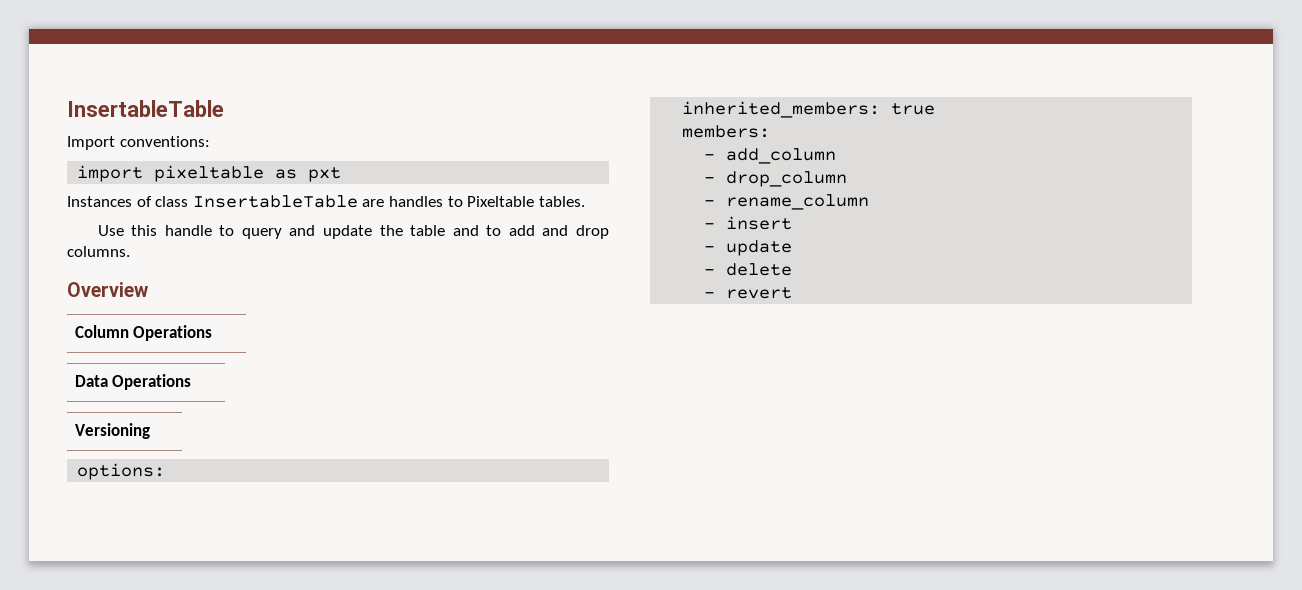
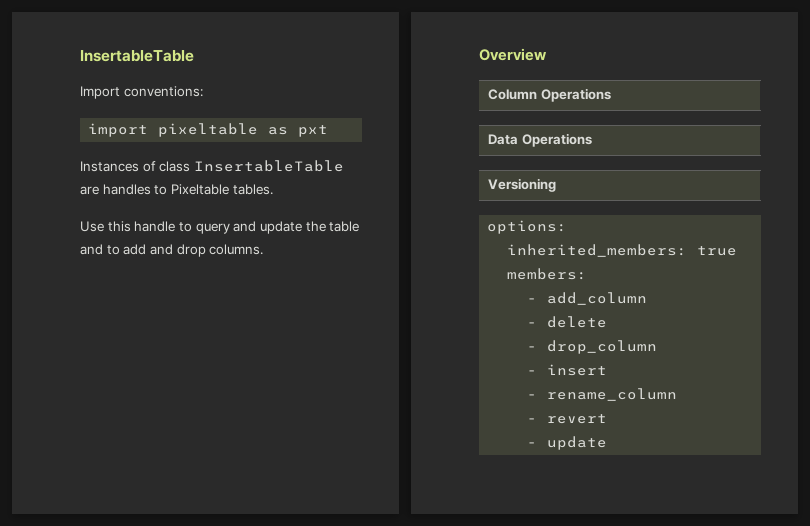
+ - delete
+ - insert
- - insert
+ - revert
- - delete
- - revert

